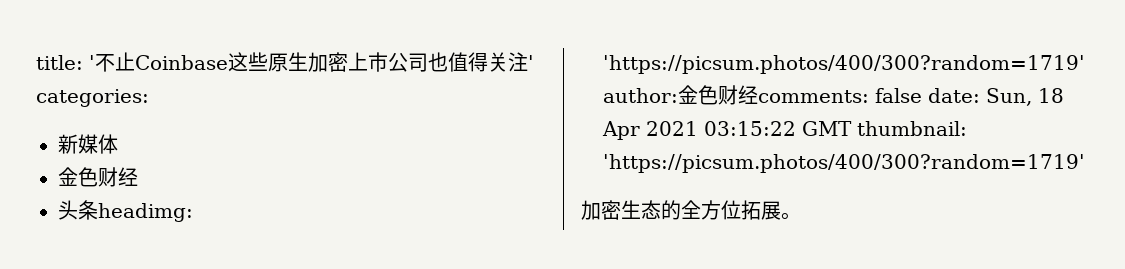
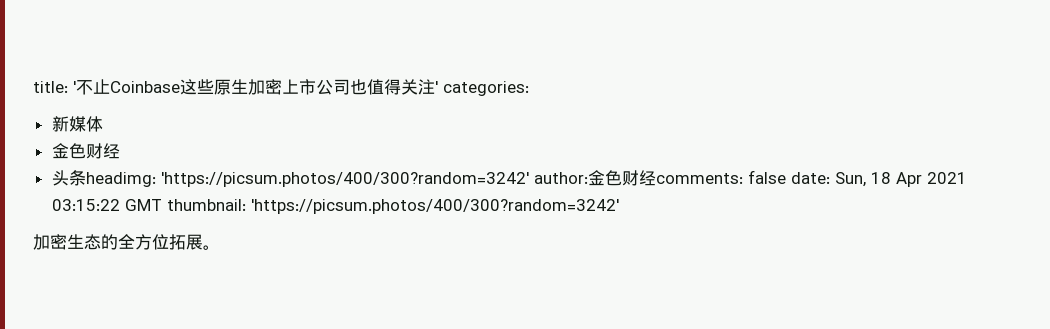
- 头条headimg: 'https://picsum.photos/400/300?random=1719' author:金色财经comments: false date: Sun, 18 Apr 2021 03:15:22 GMT thumbnail: 'https://picsum.photos/400/300?random=1719'
+ 头条headimg: 'https://picsum.photos/400/300?random=3242' author:金色财经comments: false date: Sun, 18 Apr 2021 03:15:22 GMT thumbnail: 'https://picsum.photos/400/300?random=3242'

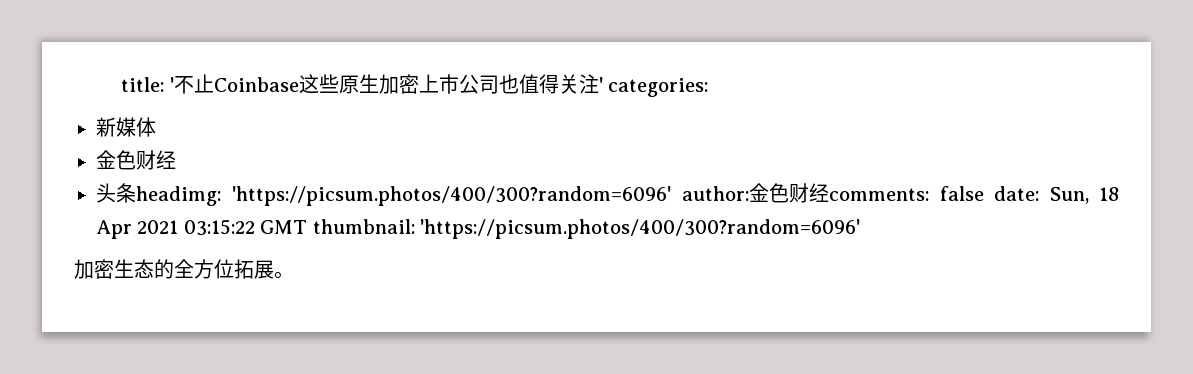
- 头条headimg: 'https://picsum.photos/400/300?random=3242' author:金色财经comments: false date: Sun, 18 Apr 2021 03:15:22 GMT thumbnail: 'https://picsum.photos/400/300?random=3242'
+ 头条headimg: 'https://picsum.photos/400/300?random=6096' author:金色财经comments: false date: Sun, 18 Apr 2021 03:15:22 GMT thumbnail: 'https://picsum.photos/400/300?random=6096'

